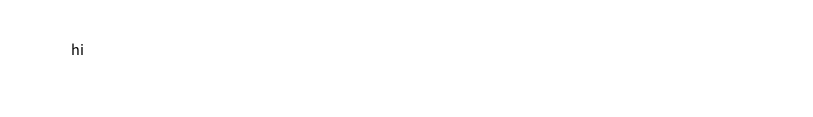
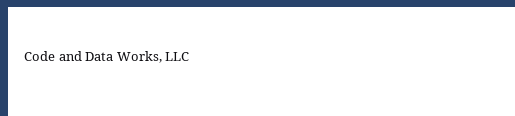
- hi
+ Code and Data Works, LLC

